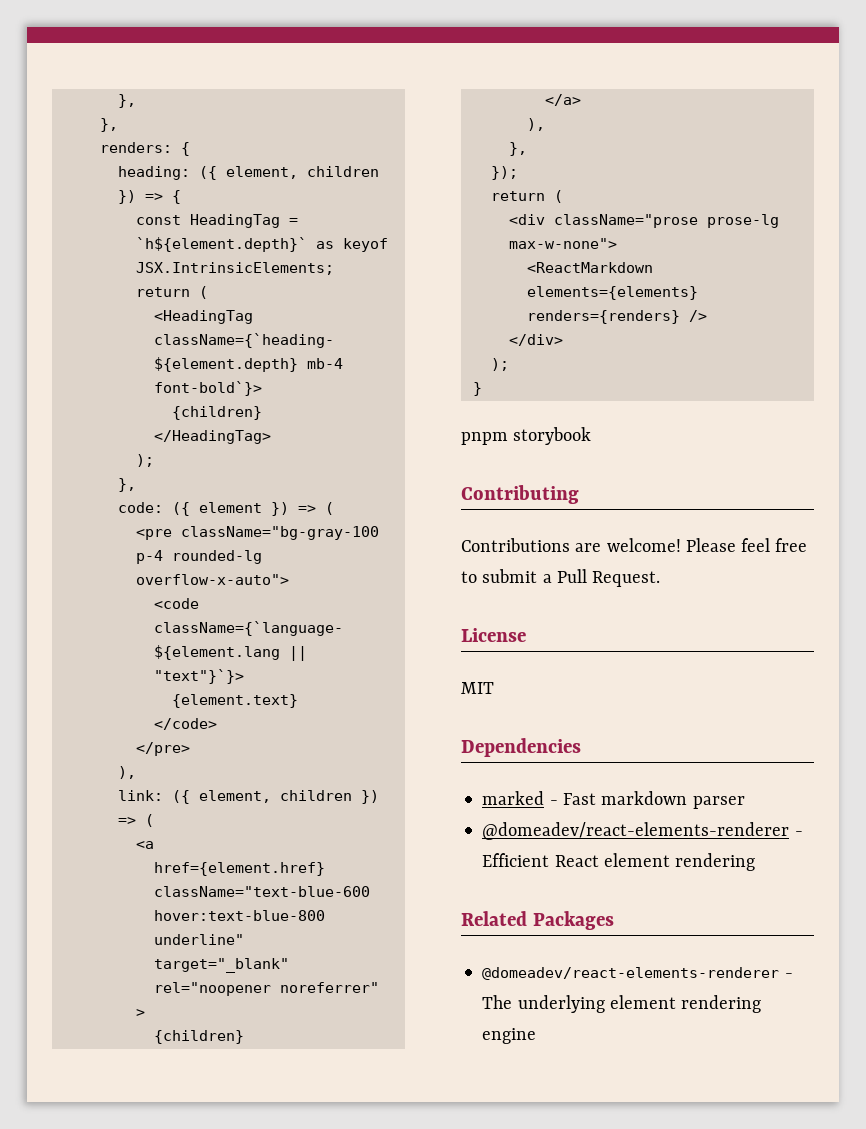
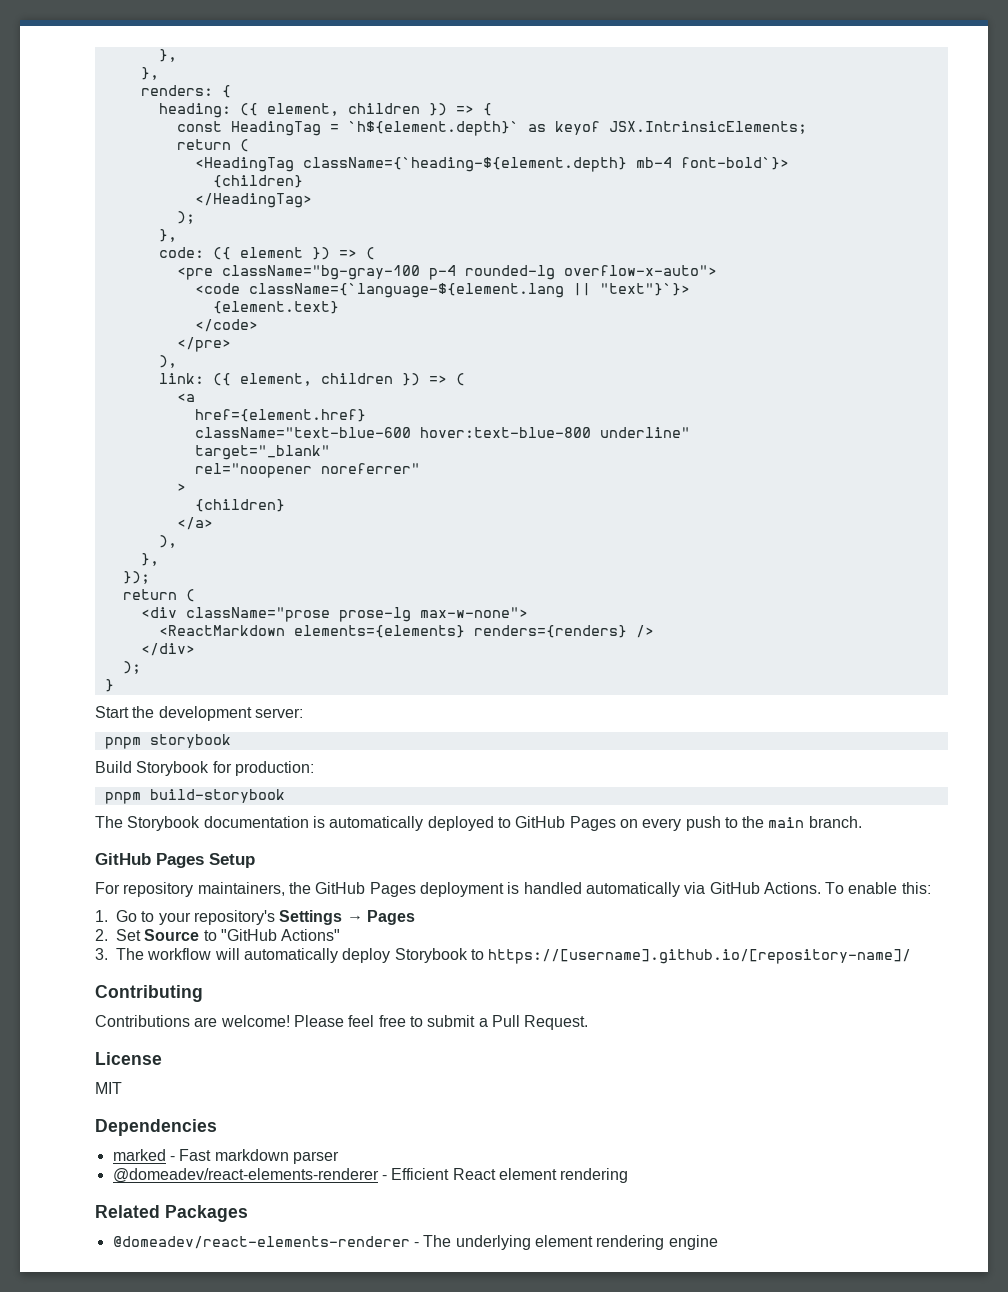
+ Start the development server:
  pnpm storybook
+ Build Storybook for production:
+ pnpm build-storybook
+ The Storybook documentation is automatically deployed to GitHub Pages on every push to the main branch.
+ GitHub Pages Setup
+ For repository maintainers, the GitHub Pages deployment is handled automatically via GitHub Actions. To enable this:
+ 1. Go to your repository's Settings → Pages
+ 2. Set Source to "GitHub Actions"
+ 3. The workflow will automatically deploy Storybook to https://[username].github.io/[repository-name]/

